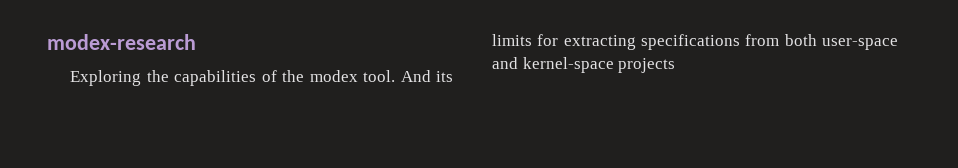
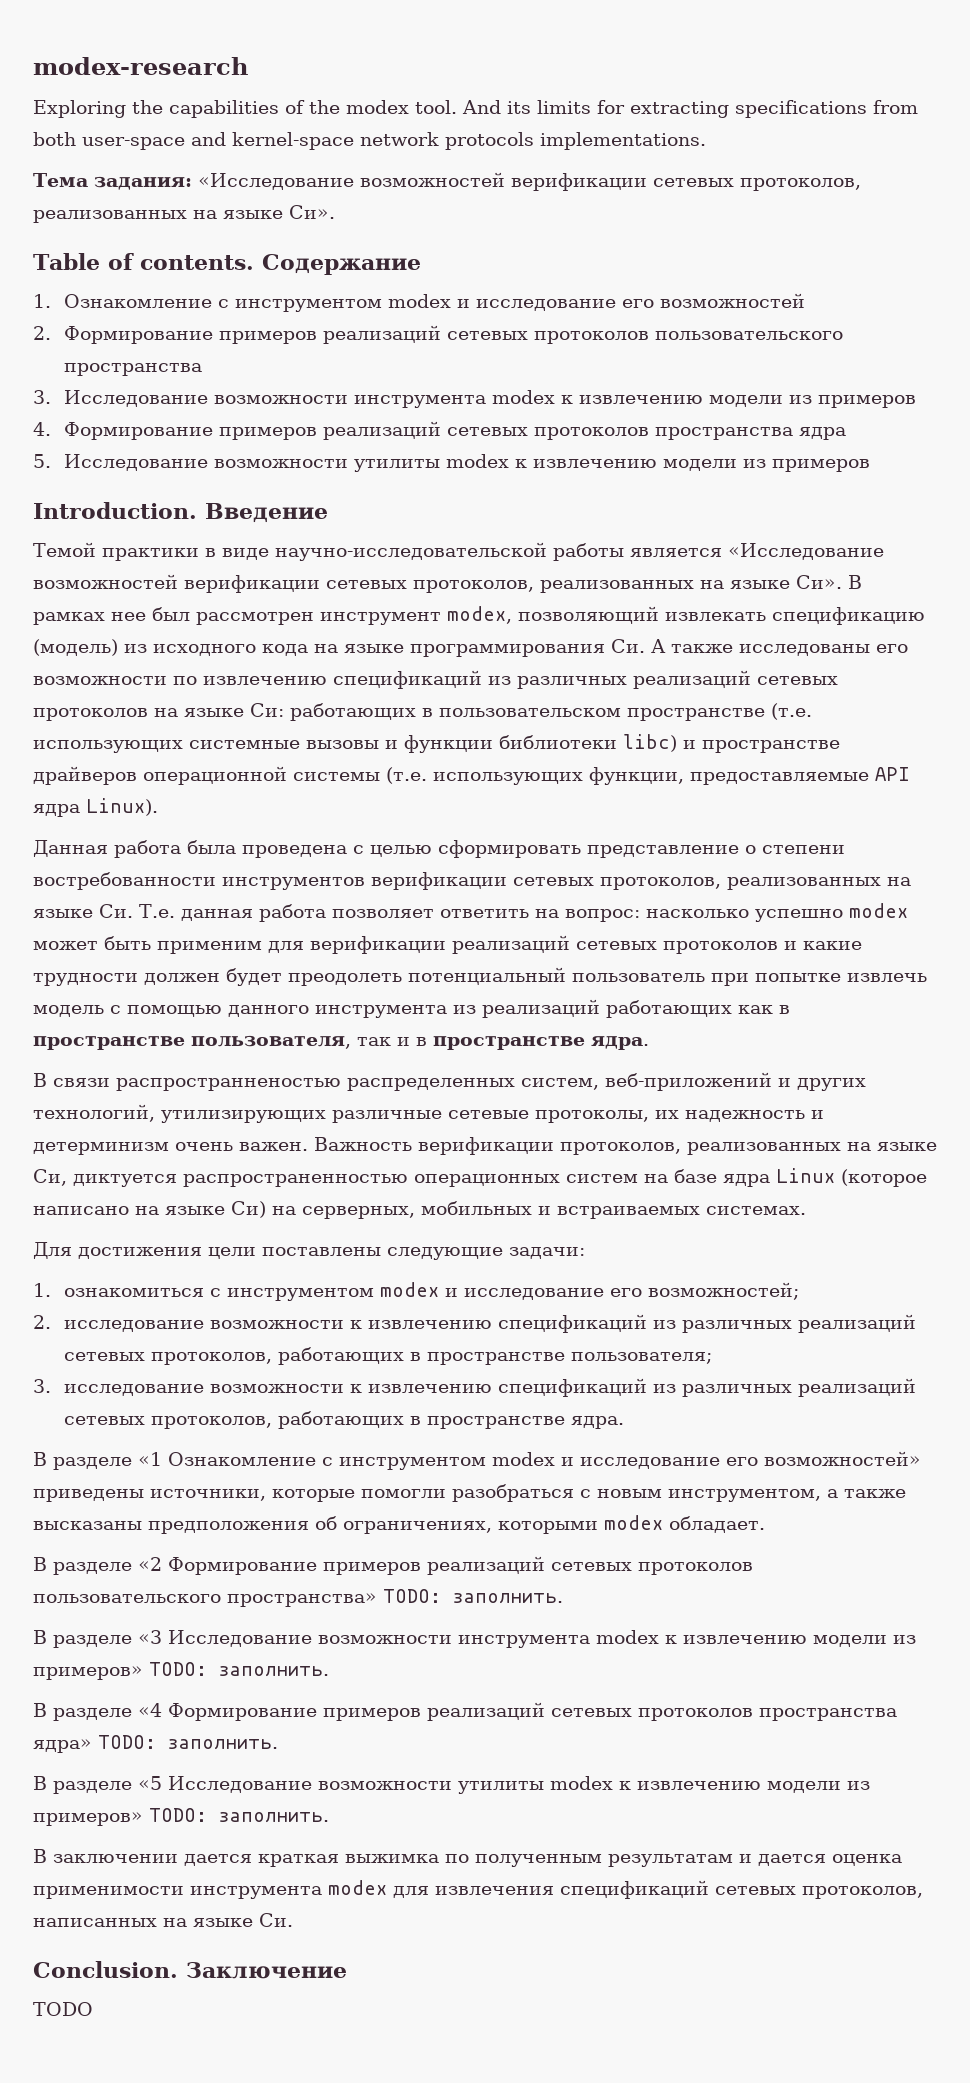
- And its limits for extracting specifications from both user-space and kernel-space projects
+ And its limits for extracting specifications from both user-space and kernel-space network protocols implementations.
+ Тема задания: «Исследование возможностей верификации сетевых протоколов, реализованных на языке Си».
+ Table of contents. Содержание
+ 1. Ознакомление с инструментом modex и исследование его возможностей
+ 2. Формирование примеров реализаций сетевых протоколов пользовательского пространства
+ 3. Исследование возможности инструмента modex к извлечению модели из примеров
+ 4. Формирование примеров реализаций сетевых протоколов пространства ядра
+ 5. Исследование возможности утилиты modex к извлечению модели из примеров
+ Introduction. Введение
+ Темой практики в виде научно-исследовательской работы является «Исследование возможностей верификации сетевых протоколов, реализованных на языке Си». В рамках нее был рассмотрен инструмент modex, позволяющий извлекать спецификацию (модель) из исходного кода на языке программирования Си. А также исследованы его возможности по извлечению спецификаций из различных реализаций сетевых протоколов на языке Си: работающих в пользовательском пространстве (т.е. использующих системные вызовы и функции библиотеки libc) и пространстве драйверов операционной системы (т.е. использующих функции, предоставляемые API ядра Linux).
+ Данная работа была проведена с целью сформировать представление о степени востребованности инструментов верификации сетевых протоколов, реализованных на языке Си. Т.е. данная работа позволяет ответить на вопрос: насколько успешно modex может быть применим для верификации реализаций сетевых протоколов и какие трудности должен будет преодолеть потенциальный пользователь при попытке извлечь модель с помощью данного инструмента из реализаций работающих как в пространстве пользователя, так и в пространстве ядра.
+ В связи распространненостью распределенных систем, веб-приложений и других технологий, утилизирующих различные сетевые протоколы, их надежность и детерминизм очень важен. Важность верификации протоколов, реализованных на языке Си, диктуется распространенностью операционных систем на базе ядра Linux (которое написано на языке Си) на серверных, мобильных и встраиваемых системах.
+ Для достижения цели поставлены следующие задачи:
+ 1. ознакомиться с инструментом modex и исследование его возможностей;
+ 2. исследование возможности к извлечению спецификаций из различных реализаций сетевых протоколов, работающих в пространстве пользователя;
+ 3. исследование возможности к извлечению спецификаций из различных реализаций сетевых протоколов, работающих в пространстве ядра.
+ В разделе «1 Ознакомление с инструментом modex и исследование его возможностей» приведены источники, которые помогли разобраться с новым инструментом, а также высказаны предположения об ограничениях, которыми modex обладает.
+ В разделе «2 Формирование примеров реализаций сетевых протоколов пользовательского пространства» TODO: заполнить.
+ В разделе «3 Исследование возможности инструмента modex к извлечению модели из примеров» TODO: заполнить.
+ В разделе «4 Формирование примеров реализаций сетевых протоколов пространства ядра» TODO: заполнить.
+ В разделе «5 Исследование возможности утилиты modex к извлечению модели из примеров» TODO: заполнить.
+ В заключении дается краткая выжимка по полученным результатам и дается оценка применимости инструмента modex для извлечения спецификаций сетевых протоколов, написанных на языке Си.
+ Conclusion. Заключение
+ TODO

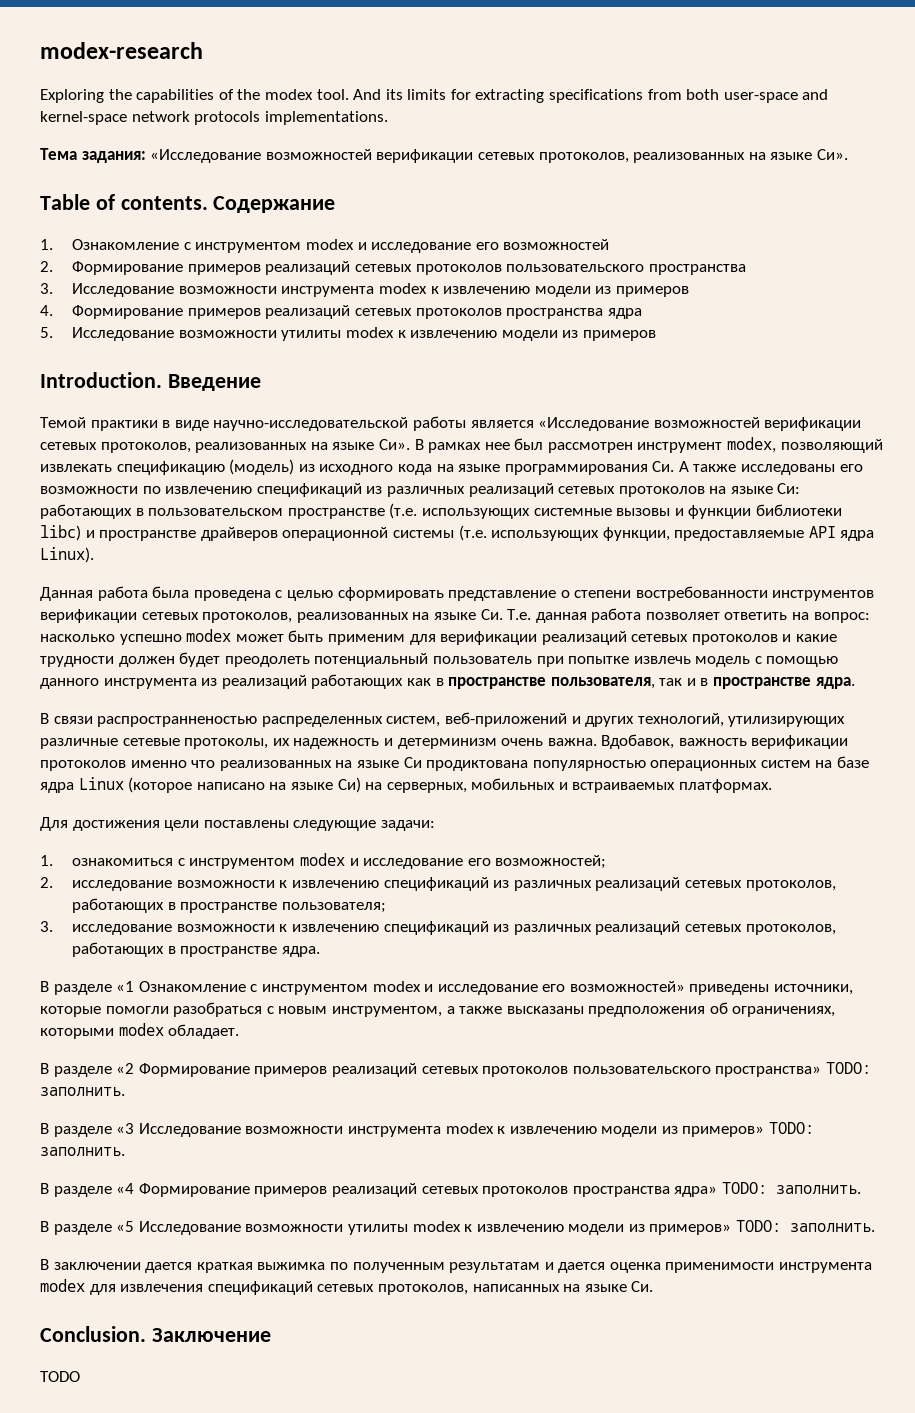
- В связи распространненостью распределенных систем, веб-приложений и других технологий, утилизирующих различные сетевые протоколы, их надежность и детерминизм очень важен. Важность верификации протоколов, реализованных на языке Си, диктуется распространенностью операционных систем на базе ядра Linux (которое написано на языке Си) на серверных, мобильных и встраиваемых системах.
+ В связи распространненостью распределенных систем, веб-приложений и других технологий, утилизирующих различные сетевые протоколы, их надежность и детерминизм очень важна. Вдобавок, важность верификации протоколов именно что реализованных на языке Си продиктована популярностью операционных систем на базе ядра Linux (которое написано на языке Си) на серверных, мобильных и встраиваемых платформах.

